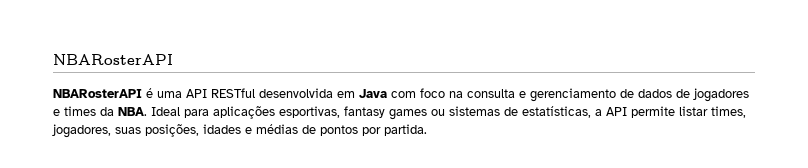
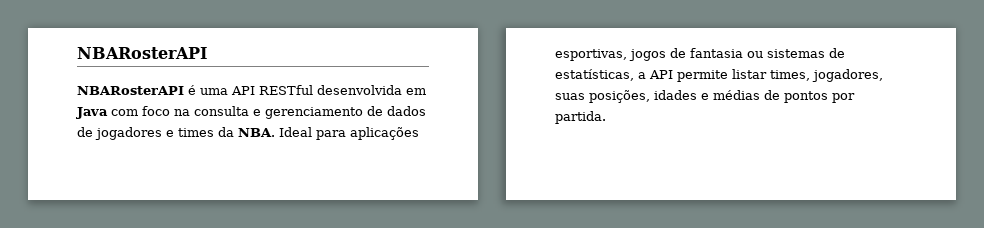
- NBARosterAPI é uma API RESTful desenvolvida em Java com foco na consulta e gerenciamento de dados de jogadores e times da NBA. Ideal para aplicações esportivas, fantasy games ou sistemas de estatísticas, a API permite listar times, jogadores, suas posições, idades e médias de pontos por partida.
+ NBARosterAPI é uma API RESTful desenvolvida em Java com foco na consulta e gerenciamento de dados de jogadores e times da NBA. Ideal para aplicações esportivas, jogos de fantasia ou sistemas de estatísticas, a API permite listar times, jogadores, suas posições, idades e médias de pontos por partida.

